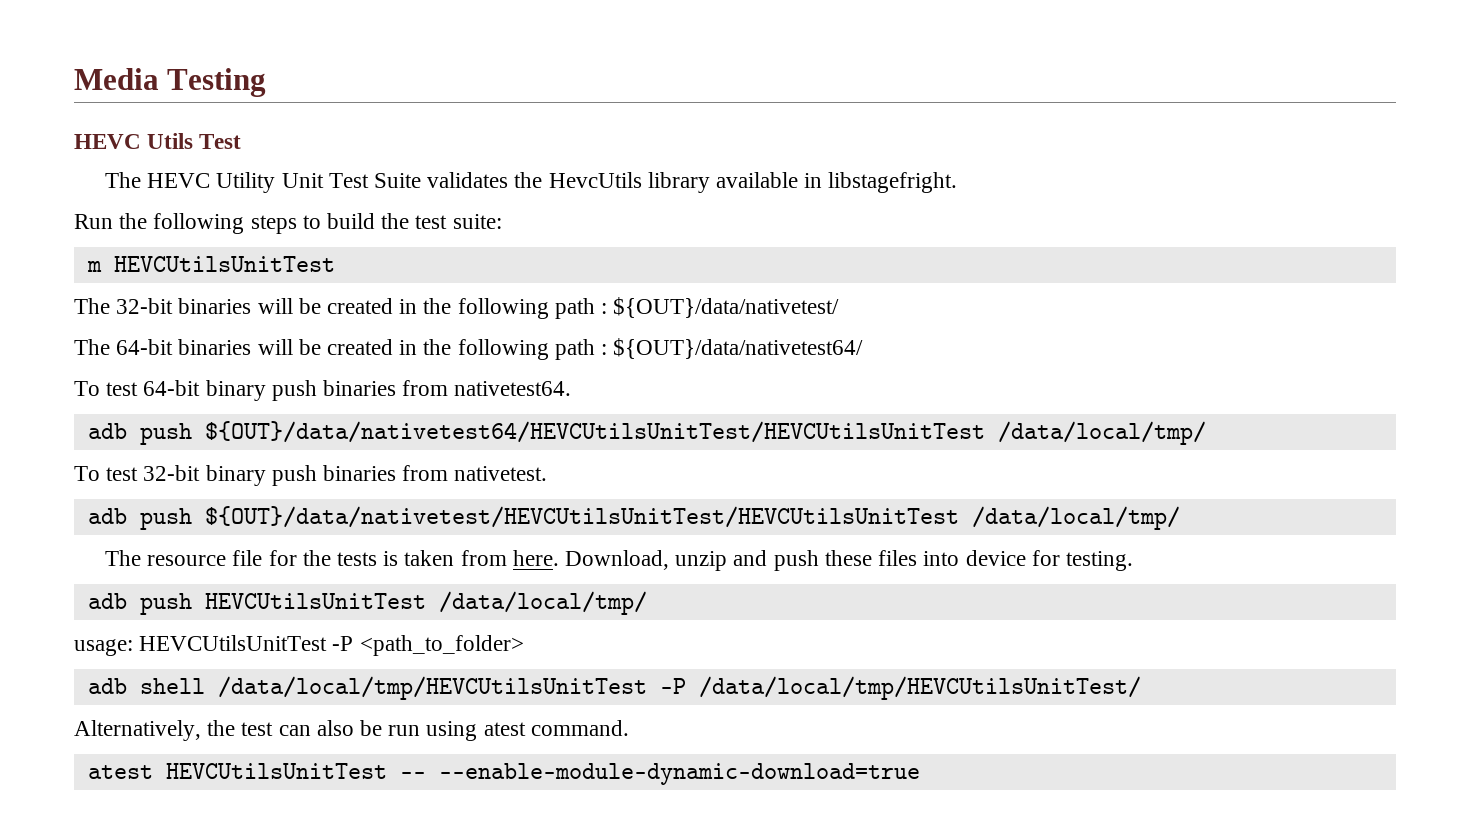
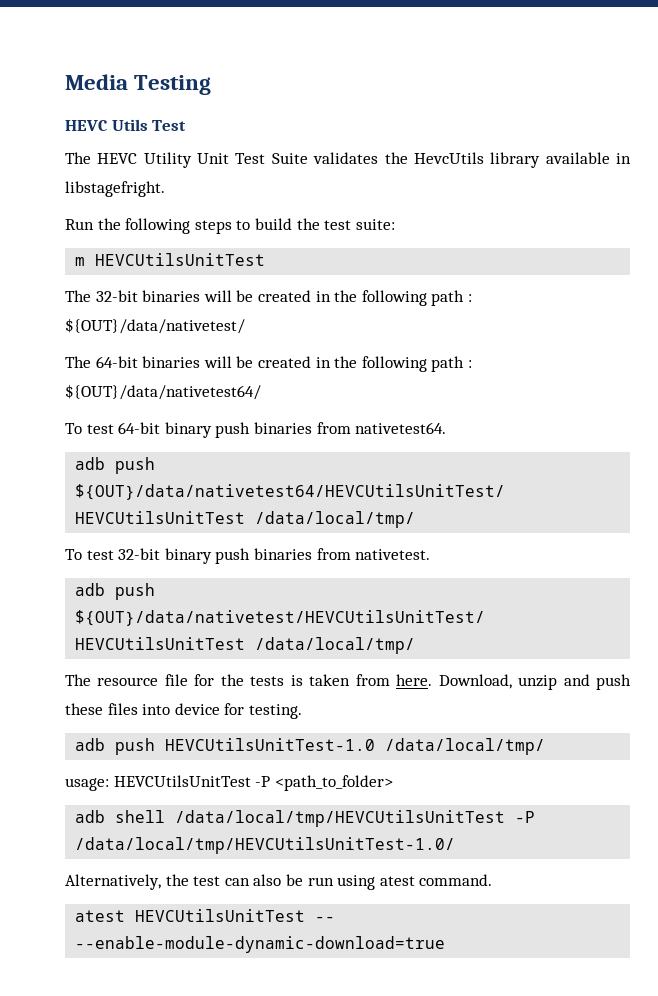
- adb push HEVCUtilsUnitTest /data/local/tmp/
+ adb push HEVCUtilsUnitTest-1.0 /data/local/tmp/
- adb shell /data/local/tmp/HEVCUtilsUnitTest -P /data/local/tmp/HEVCUtilsUnitTest/
+ adb shell /data/local/tmp/HEVCUtilsUnitTest -P /data/local/tmp/HEVCUtilsUnitTest-1.0/

